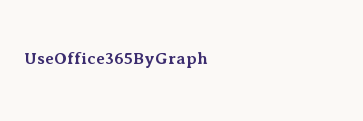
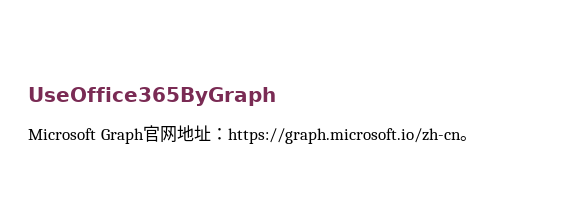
+ Microsoft Graph官网地址：https://graph.microsoft.io/zh-cn。

